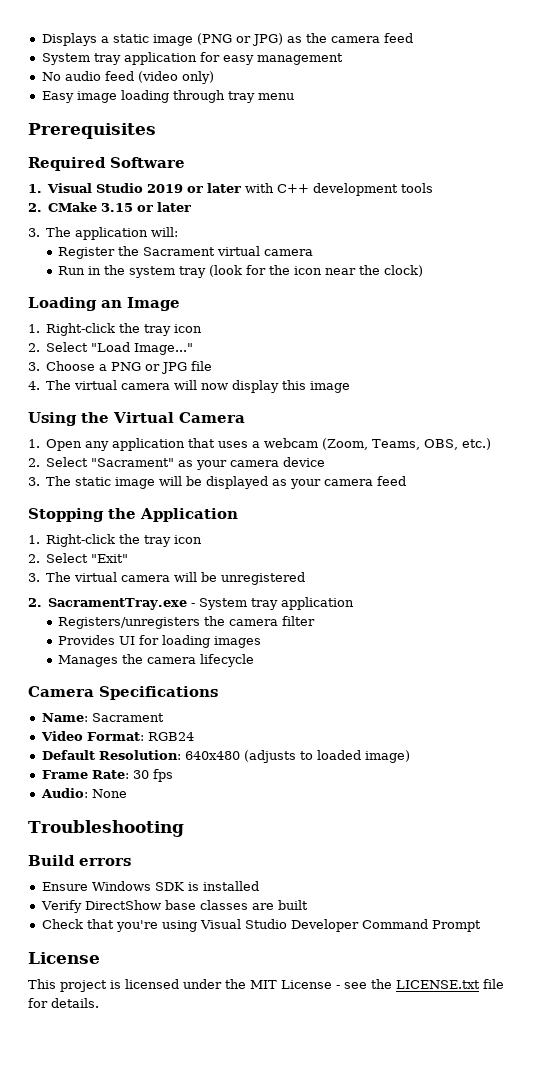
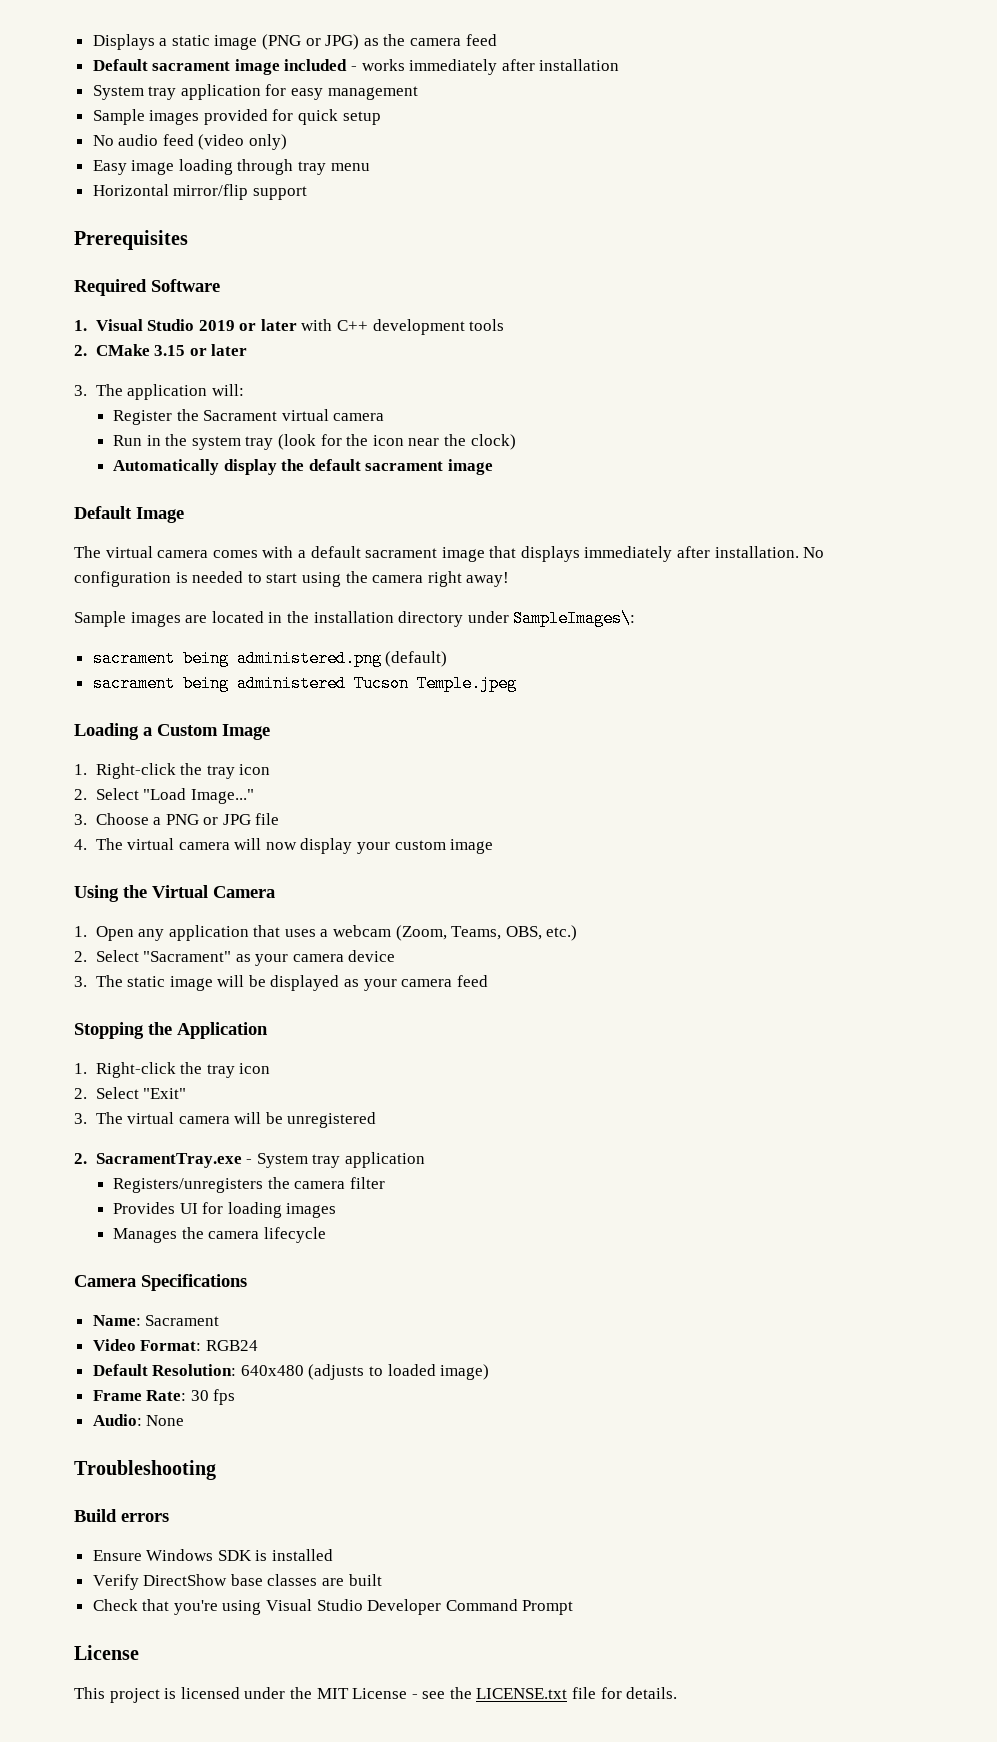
+ Default sacrament image included - works immediately after installation
+ Sample images provided for quick setup
+ Horizontal mirror/flip support
+ Automatically display the default sacrament image
+ Default Image
+ The virtual camera comes with a default sacrament image that displays immediately after installation. No configuration is needed to start using the camera right away!
+ Sample images are located in the installation directory under SampleImages\:
+ sacrament being administered.png (default)
+ sacrament being administered Tucson Temple.jpeg
- Loading an Image
+ Loading a Custom Image
- 4. The virtual camera will now display this image
+ 4. The virtual camera will now display your custom image

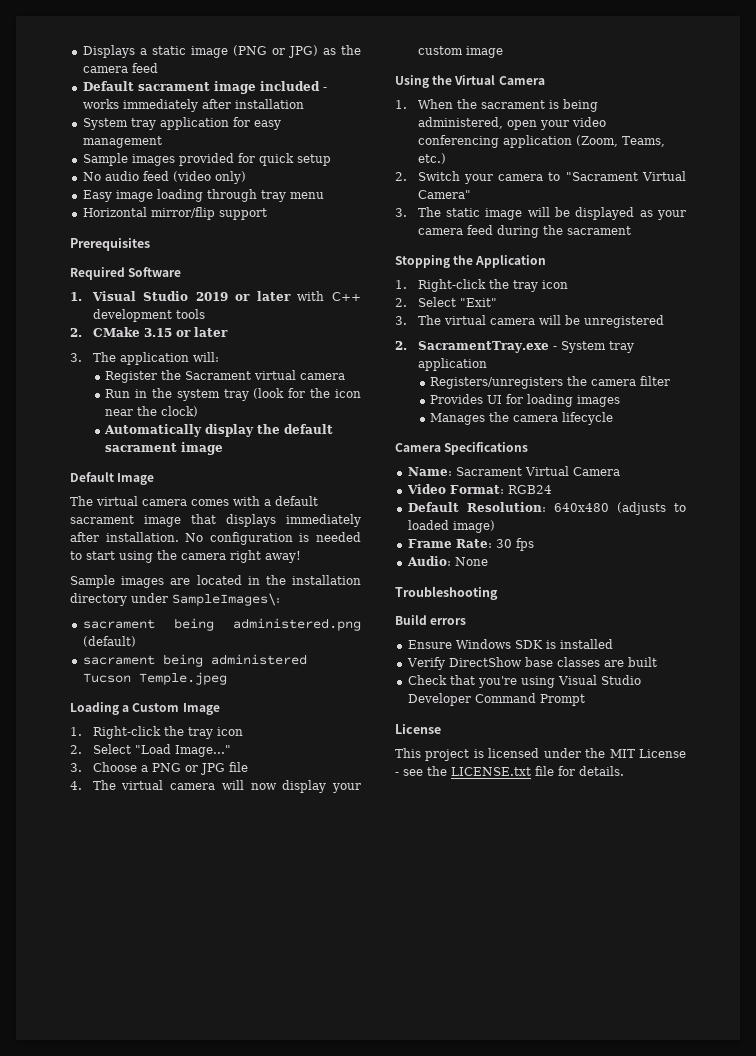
- 1. Open any application that uses a webcam (Zoom, Teams, OBS, etc.)
+ 1. When the sacrament is being administered, open your video conferencing application (Zoom, Teams, etc.)
- 2. Select "Sacrament" as your camera device
+ 2. Switch your camera to "Sacrament Virtual Camera"
- 3. The static image will be displayed as your camera feed
+ 3. The static image will be displayed as your camera feed during the sacrament
- Name: Sacrament
+ Name: Sacrament Virtual Camera

